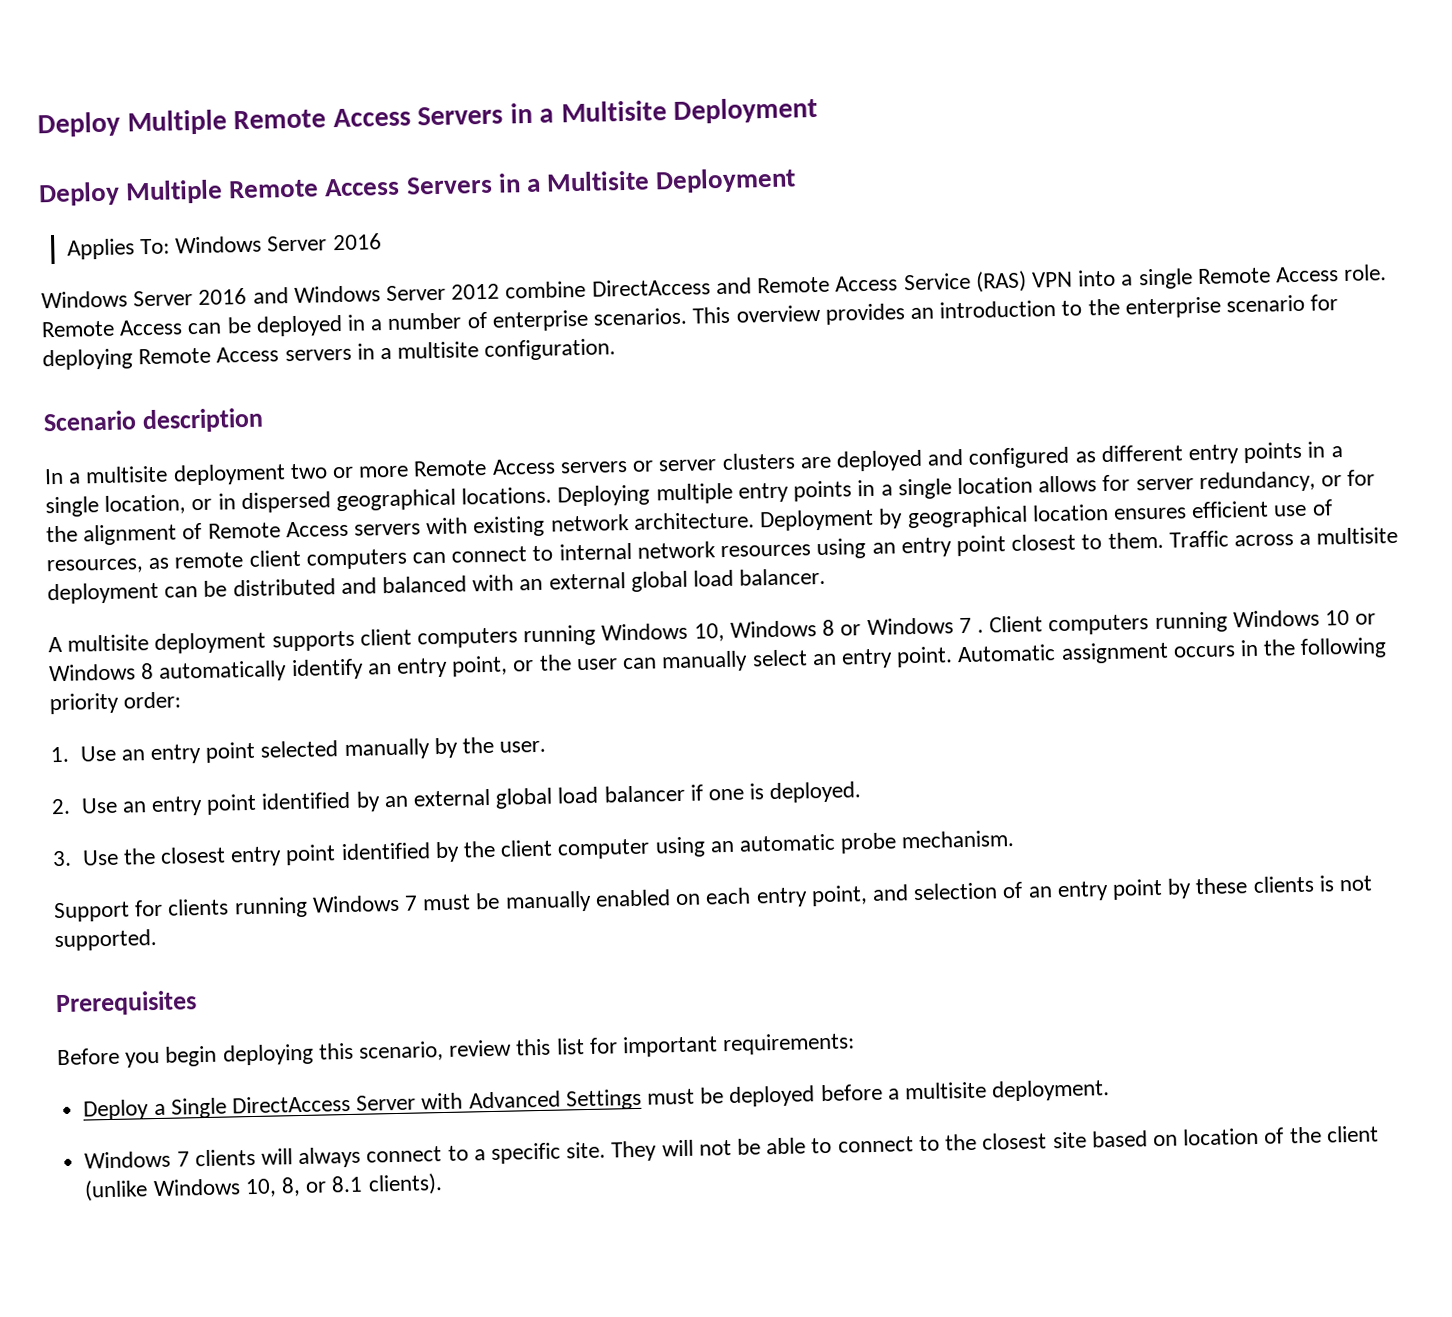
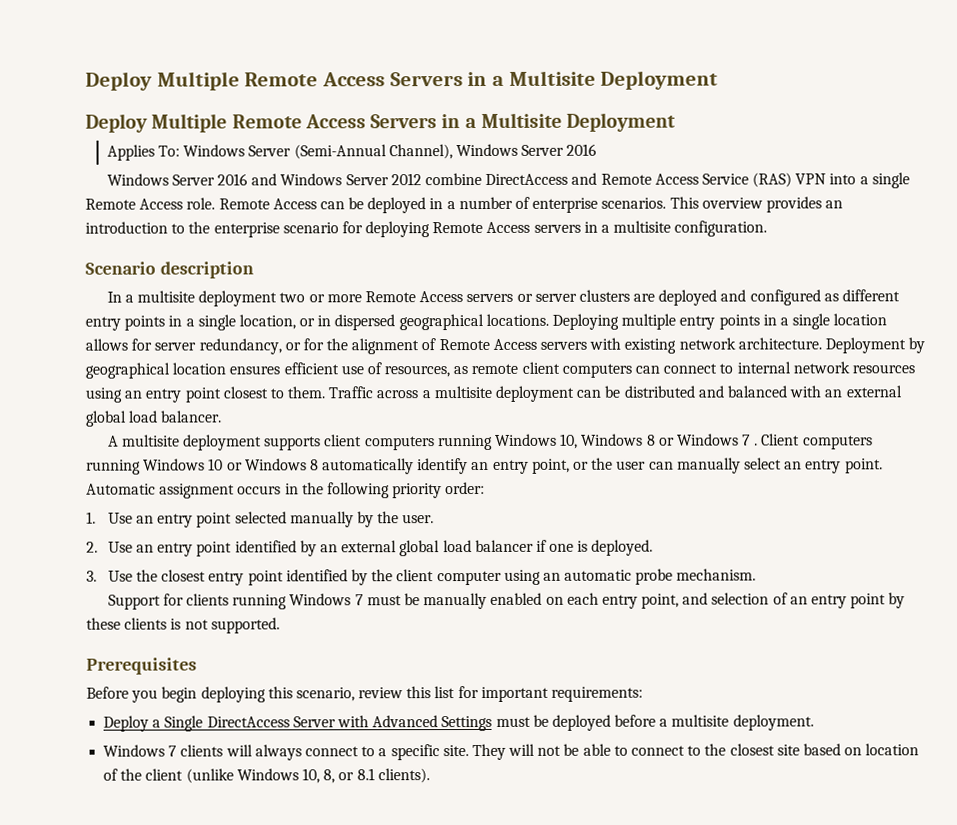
- Applies To: Windows Server 2016
+ Applies To: Windows Server (Semi-Annual Channel), Windows Server 2016

